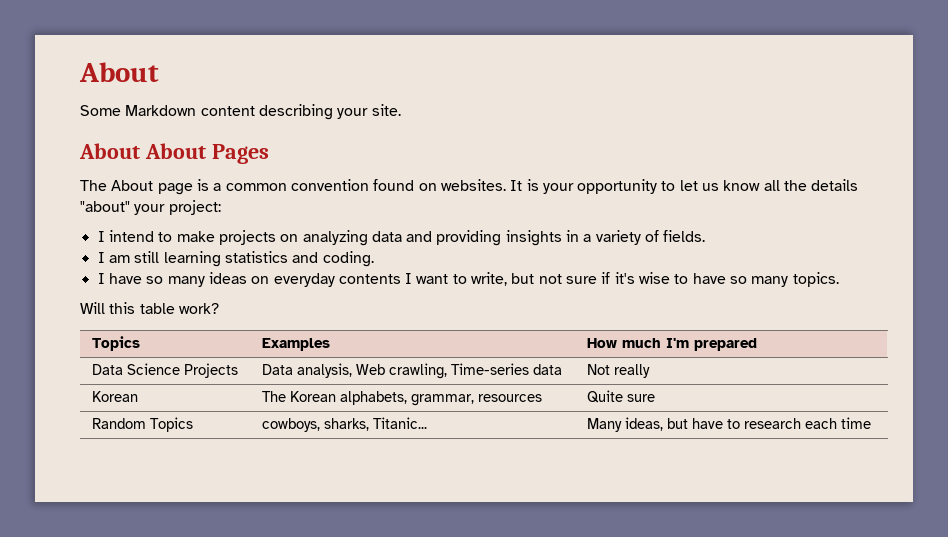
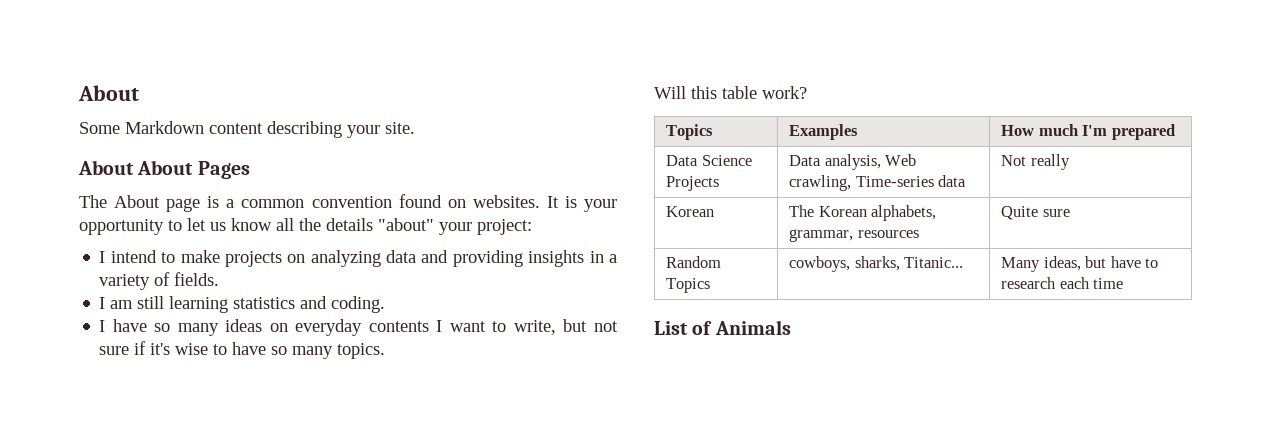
+ List of Animals

